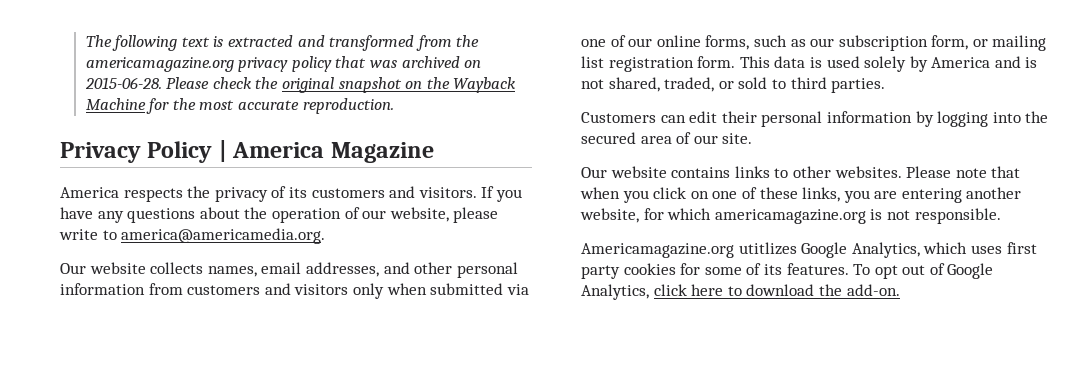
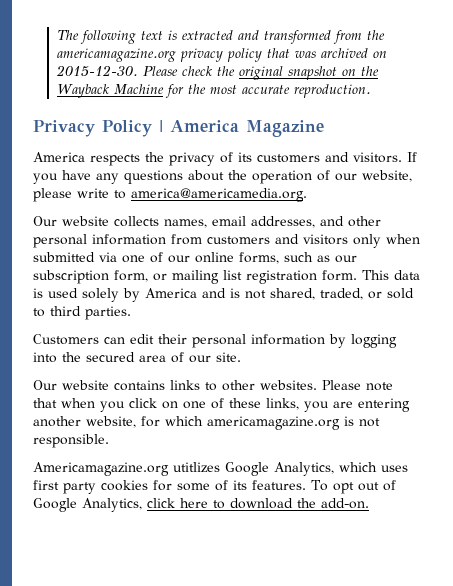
- The following text is extracted and transformed from the americamagazine.org privacy policy that was archived on 2015-06-28.
+ The following text is extracted and transformed from the americamagazine.org privacy policy that was archived on 2015-12-30.

